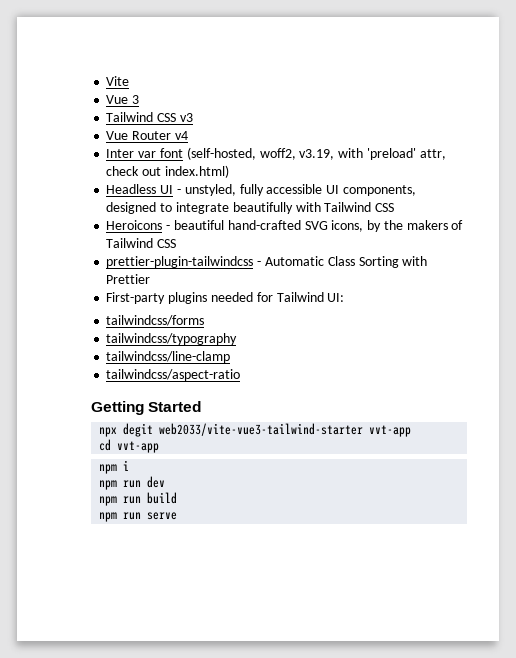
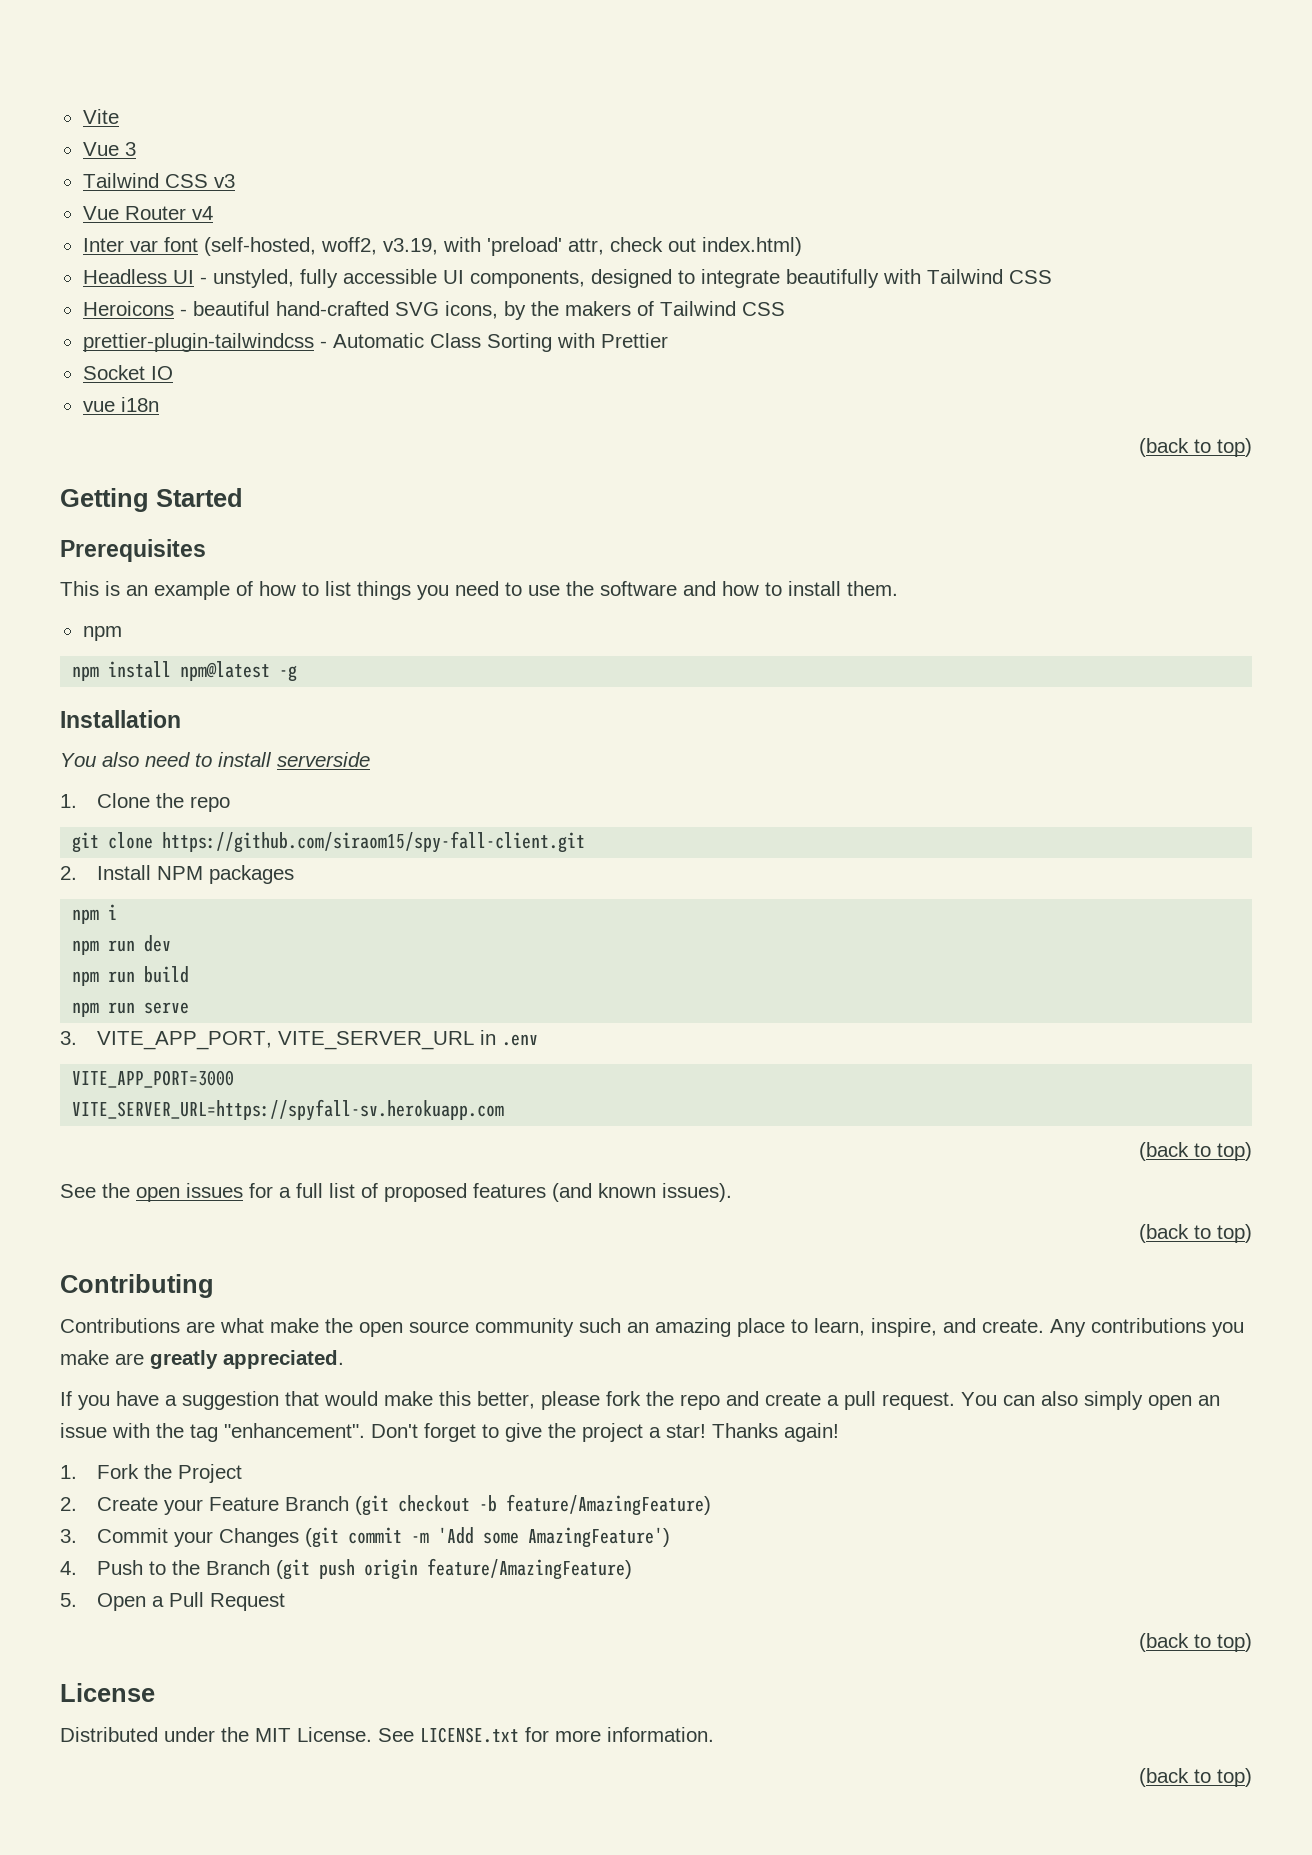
- First-party plugins needed for Tailwind UI:
- tailwindcss/forms
- tailwindcss/typography
- tailwindcss/line-clamp
- tailwindcss/aspect-ratio
+ Socket IO
+ vue i18n
+ (back to top)
  Getting Started
- npx degit web2033/vite-vue3-tailwind-starter vvt-app
- cd vvt-app
+ Prerequisites
+ This is an example of how to list things you need to use the software and how to install them.
+ npm
+ npm install npm@latest -g
+ Installation
+ You also need to install serverside
+ 1. Clone the repo
+ git clone https://github.com/siraom15/spy-fall-client.git
+ 2. Install NPM packages
+ 3. VITE_APP_PORT, VITE_SERVER_URL in .env
+ VITE_APP_PORT=3000
+ VITE_SERVER_URL=https://spyfall-sv.herokuapp.com
+ (back to top)
+ See the open issues for a full list of proposed features (and known issues).
+ (back to top)
+ Contributing
+ Contributions are what make the open source community such an amazing place to learn, inspire, and create. Any contributions you make are greatly appreciated.
+ If you have a suggestion that would make this better, please fork the repo and create a pull request. You can also simply open an issue with the tag "enhancement". Don't forget to give the project a star! Thanks again!
+ 1. Fork the Project
+ 2. Create your Feature Branch (git checkout -b feature/AmazingFeature)
+ 3. Commit your Changes (git commit -m 'Add some AmazingFeature')
+ 4. Push to the Branch (git push origin feature/AmazingFeature)
+ 5. Open a Pull Request
+ (back to top)
+ License
+ Distributed under the MIT License. See LICENSE.txt for more information.
+ (back to top)

